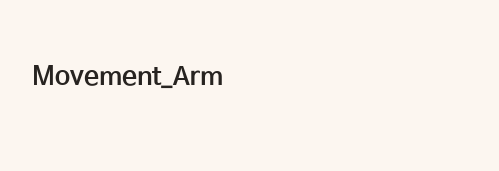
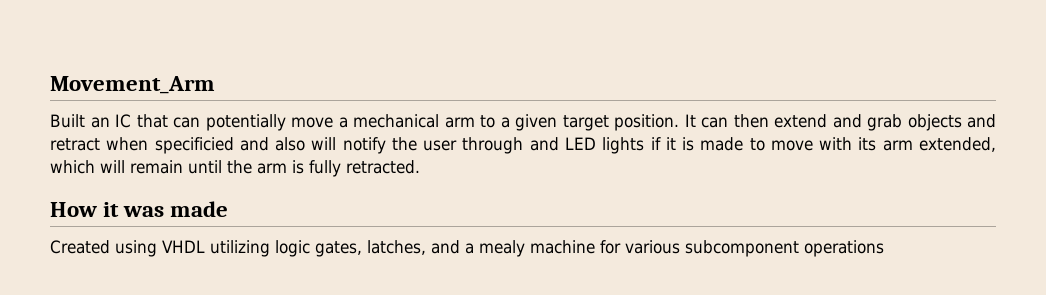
+ Built an IC that can potentially move a mechanical arm to a given target position. It can then extend and grab objects and retract when specificied and also will notify the user through and LED lights if it is made to move with its arm extended, which will remain until the arm is fully retracted.
+ How it was made
+ Created using VHDL utilizing logic gates, latches, and a mealy machine for various subcomponent operations

